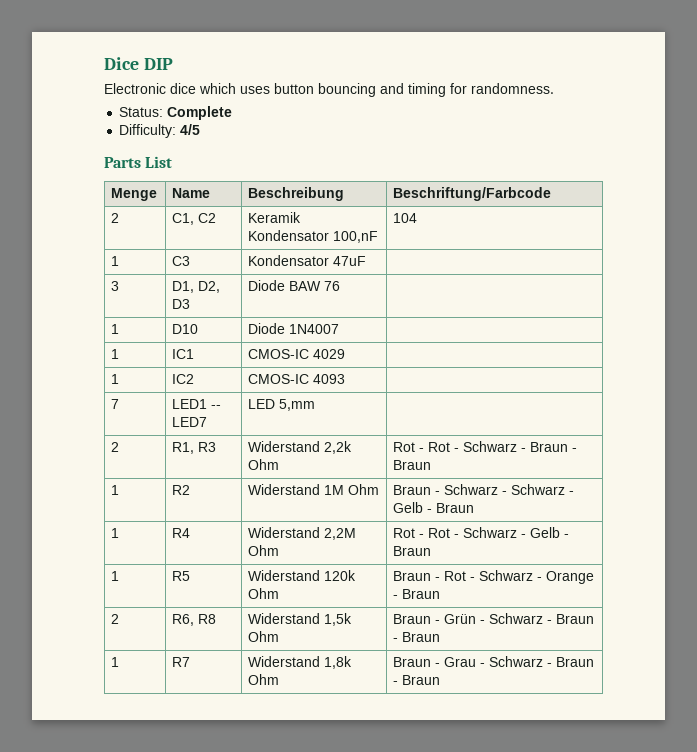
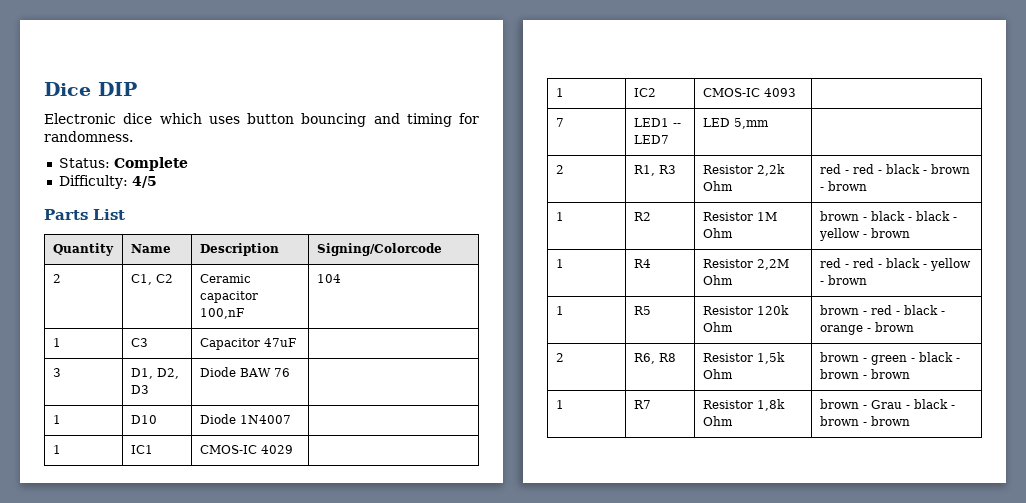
- Menge | Name | Beschreibung | Beschriftung/Farbcode
+ Quantity | Name | Description | Signing/Colorcode
- 2 | C1, C2 | Keramik Kondensator 100,nF | 104
+ 2 | C1, C2 | Ceramic capacitor 100,nF | 104
- 1 | C3 | Kondensator 47uF |
+ 1 | C3 | Capacitor 47uF |
- 2 | R1, R3 | Widerstand 2,2k Ohm | Rot - Rot - Schwarz - Braun - Braun
+ 2 | R1, R3 | Resistor 2,2k Ohm | red - red - black - brown - brown
- 1 | R2 | Widerstand 1M Ohm | Braun - Schwarz - Schwarz - Gelb - Braun
+ 1 | R2 | Resistor 1M Ohm | brown - black - black - yellow - brown
- 1 | R4 | Widerstand 2,2M Ohm | Rot - Rot - Schwarz - Gelb - Braun
+ 1 | R4 | Resistor 2,2M Ohm | red - red - black - yellow - brown
- 1 | R5 | Widerstand 120k Ohm | Braun - Rot - Schwarz - Orange - Braun
+ 1 | R5 | Resistor 120k Ohm | brown - red - black - orange - brown
- 2 | R6, R8 | Widerstand 1,5k Ohm | Braun - Grün - Schwarz - Braun - Braun
+ 2 | R6, R8 | Resistor 1,5k Ohm | brown - green - black - brown - brown
- 1 | R7 | Widerstand 1,8k Ohm | Braun - Grau - Schwarz - Braun - Braun
+ 1 | R7 | Resistor 1,8k Ohm | brown - Grau - black - brown - brown

